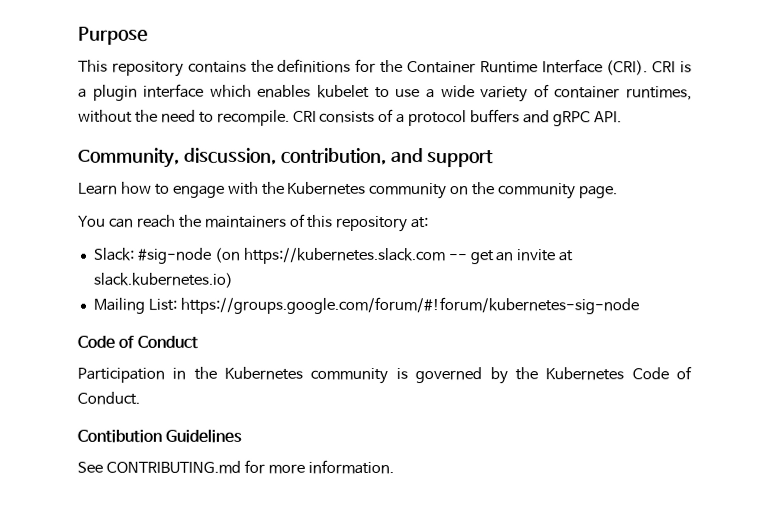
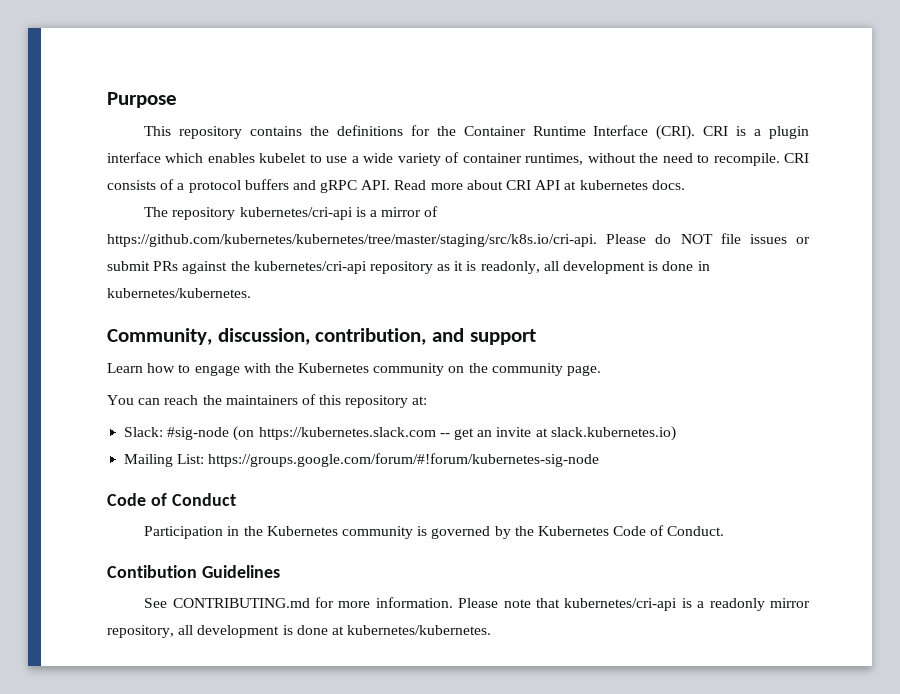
- CRI consists of a protocol buffers and gRPC API.
+ CRI consists of a protocol buffers and gRPC API. Read more about CRI API at kubernetes docs.
+ The repository kubernetes/cri-api is a mirror of https://github.com/kubernetes/kubernetes/tree/master/staging/src/k8s.io/cri-api. Please do NOT file issues or submit PRs against the kubernetes/cri-api repository as it is readonly, all development is done in kubernetes/kubernetes.
+ Please note that kubernetes/cri-api is a readonly mirror repository, all development is done at kubernetes/kubernetes.

